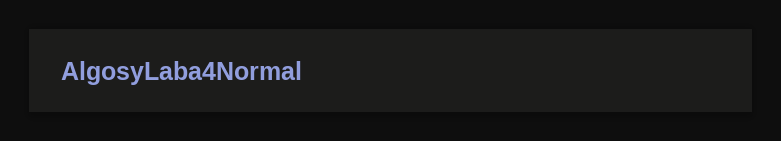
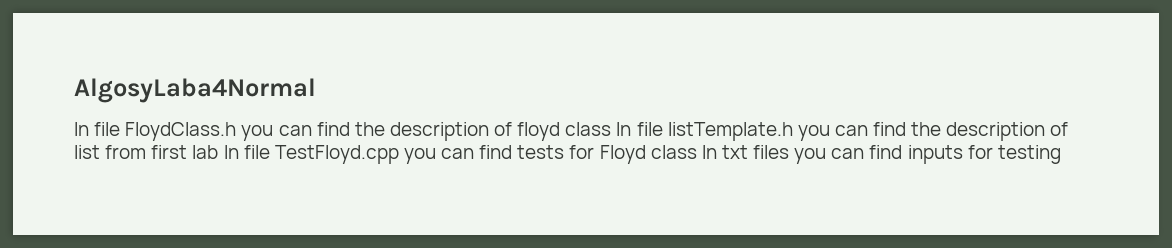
+ In file FloydClass.h you can find the description of floyd class In file listTemplate.h you can find the description of list from first lab In file TestFloyd.cpp you can find tests for Floyd class In txt files you can find inputs for testing

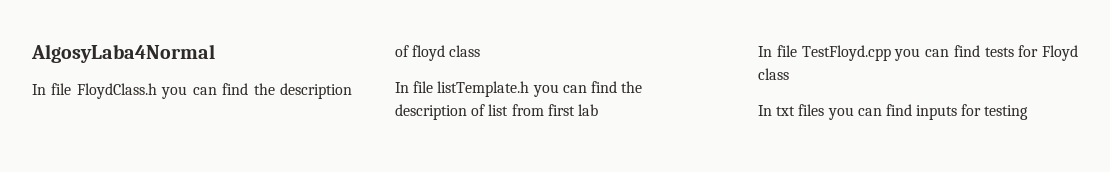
- In file FloydClass.h you can find the description of floyd class In file listTemplate.h you can find the description of list from first lab In file TestFloyd.cpp you can find tests for Floyd class In txt files you can find inputs for testing
+ In file FloydClass.h you can find the description of floyd class
+ In file listTemplate.h you can find the description of list from first lab
+ In file TestFloyd.cpp you can find tests for Floyd class
+ In txt files you can find inputs for testing

